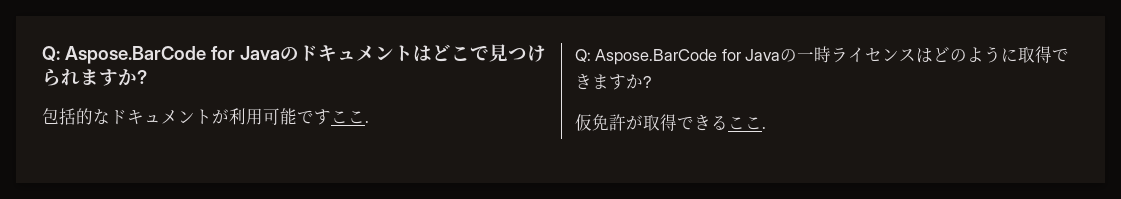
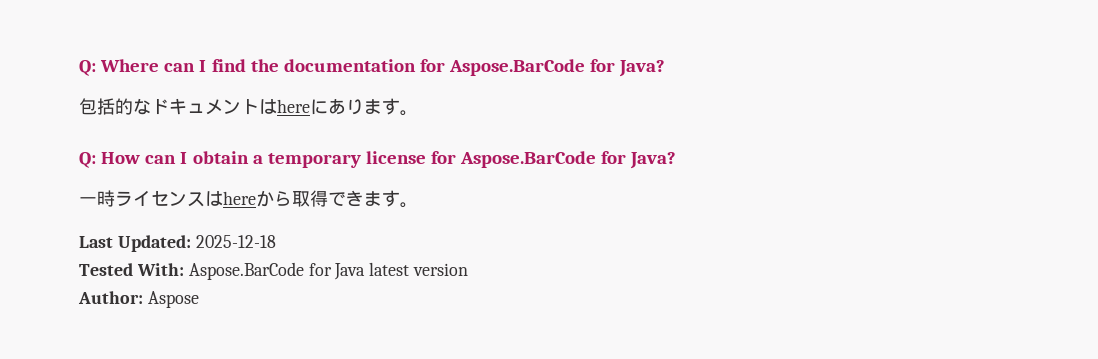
- Q: Aspose.BarCode for Javaのドキュメントはどこで見つけられますか?
+ Q: Where can I find the documentation for Aspose.BarCode for Java?
- 包括的なドキュメントが利用可能ですここ.
- Q: Aspose.BarCode for Javaの一時ライセンスはどのように取得できますか?
- 仮免許が取得できるここ.
+ 包括的なドキュメントはhereにあります。
+ Q: How can I obtain a temporary license for Aspose.BarCode for Java?
+ 一時ライセンスはhereから取得できます。
+ Last Updated: 2025-12-18
+ Tested With: Aspose.BarCode for Java latest version
+ Author: Aspose

